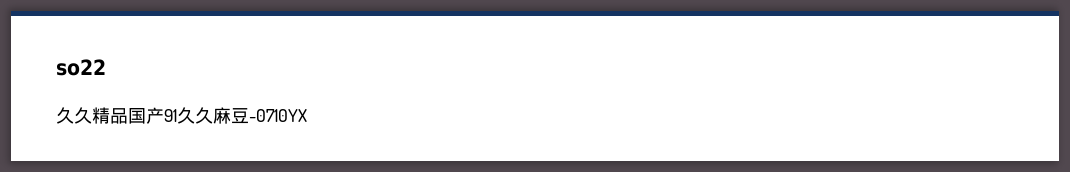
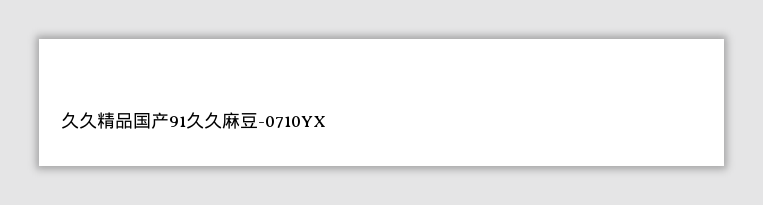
- so22

